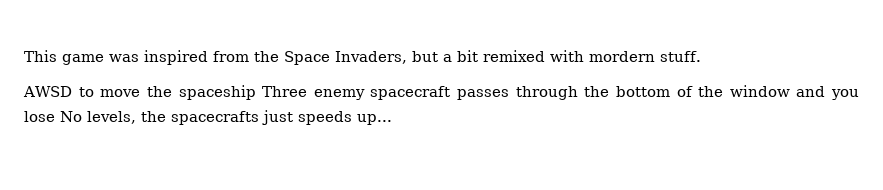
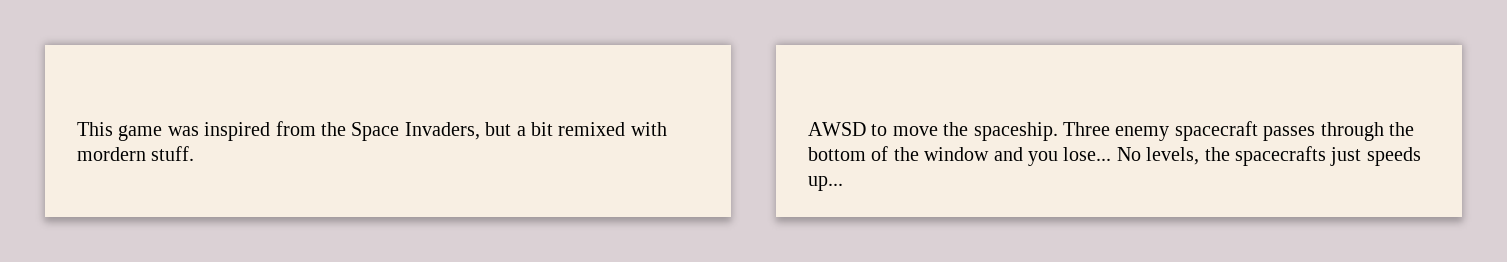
- AWSD to move the spaceship Three enemy spacecraft passes through the bottom of the window and you lose No levels, the spacecrafts just speeds up...
+ AWSD to move the spaceship. Three enemy spacecraft passes through the bottom of the window and you lose... No levels, the spacecrafts just speeds up...

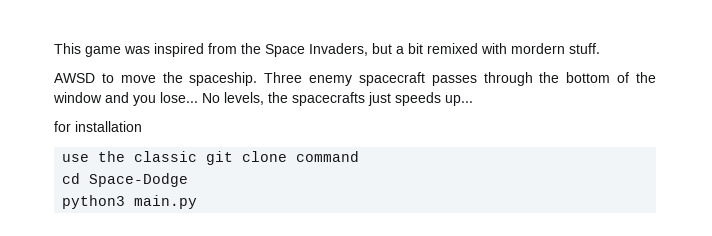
+ for installation
+ use the classic git clone command
+ cd Space-Dodge
+ python3 main.py

